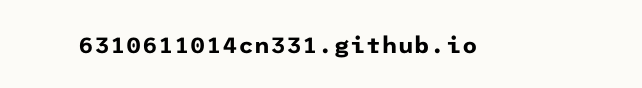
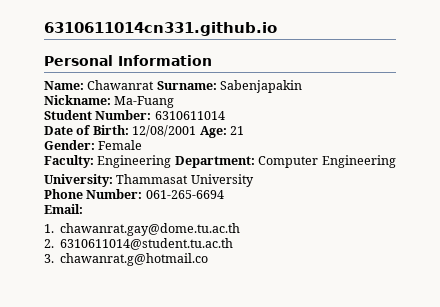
+ Personal Information
+ Name: Chawanrat Surname: Sabenjapakin
+ Nickname: Ma-Fuang
+ Student Number: 6310611014
+ Date of Birth: 12/08/2001 Age: 21
+ Gender: Female
+ Faculty: Engineering Department: Computer Engineering
+ University: Thammasat University
+ Phone Number: 061-265-6694
+ Email:
+ 1. chawanrat.gay@dome.tu.ac.th
+ 2. 6310611014@student.tu.ac.th
+ 3. chawanrat.g@hotmail.co

